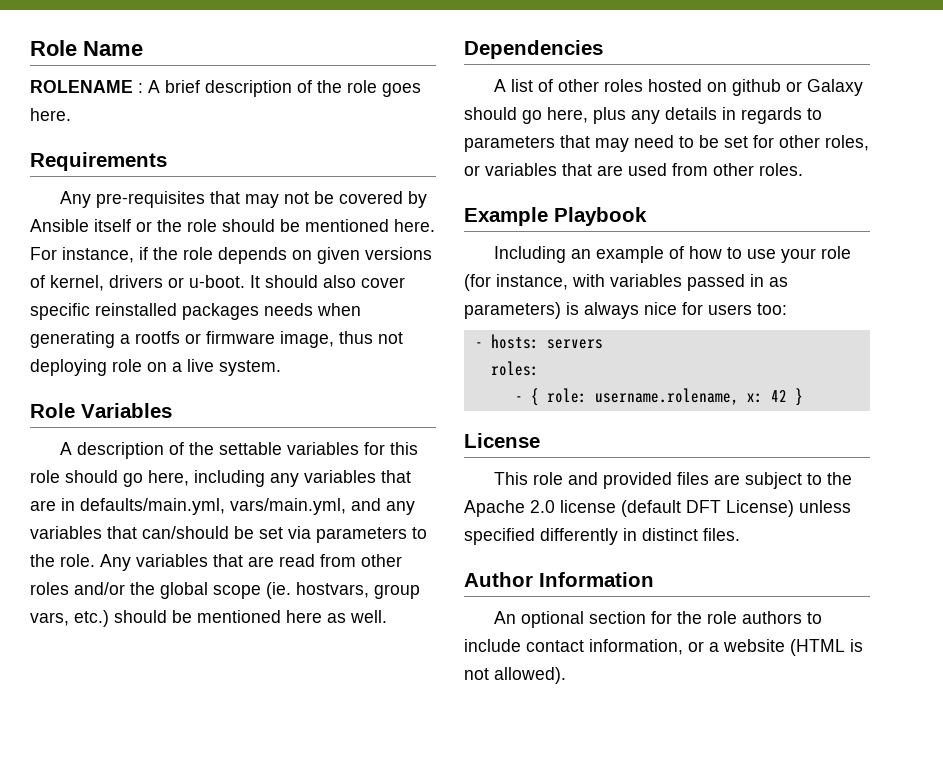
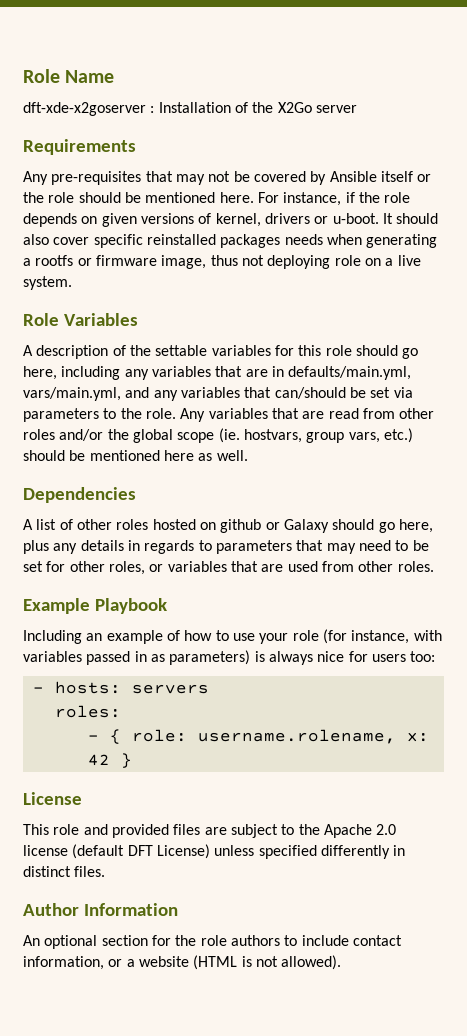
- ROLENAME : A brief description of the role goes here.
+ dft-xde-x2goserver : Installation of the X2Go server

